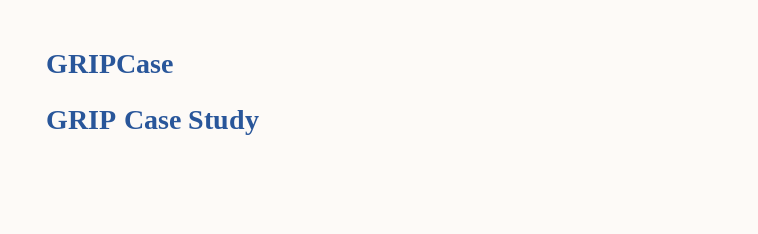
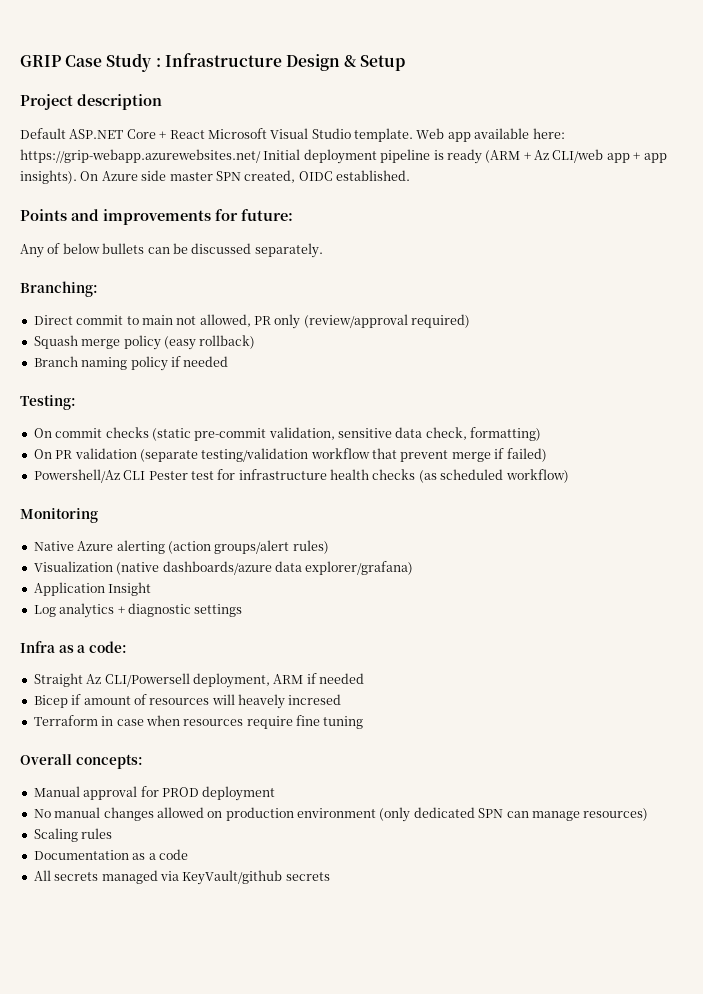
- GRIPCase
- GRIP Case Study
+ GRIP Case Study : Infrastructure Design & Setup
+ Project description
+ Default ASP.NET Core + React Microsoft Visual Studio template. Web app available here: https://grip-webapp.azurewebsites.net/ Initial deployment pipeline is ready (ARM + Az CLI/web app + app insights). On Azure side master SPN created, OIDC established.
+ Points and improvements for future:
+ Any of below bullets can be discussed separately.
+ Branching:
+ Direct commit to main not allowed, PR only (review/approval required)
+ Squash merge policy (easy rollback)
+ Branch naming policy if needed
+ Testing:
+ On commit checks (static pre-commit validation, sensitive data check, formatting)
+ On PR validation (separate testing/validation workflow that prevent merge if failed)
+ Powershell/Az CLI Pester test for infrastructure health checks (as scheduled workflow)
+ Monitoring
+ Native Azure alerting (action groups/alert rules)
+ Visualization (native dashboards/azure data explorer/grafana)
+ Application Insight
+ Log analytics + diagnostic settings
+ Infra as a code:
+ Straight Az CLI/Powersell deployment, ARM if needed
+ Bicep if amount of resources will heavely incresed
+ Terraform in case when resources require fine tuning
+ Overall concepts:
+ Manual approval for PROD deployment
+ No manual changes allowed on production environment (only dedicated SPN can manage resources)
+ Scaling rules
+ Documentation as a code
+ All secrets managed via KeyVault/github secrets

